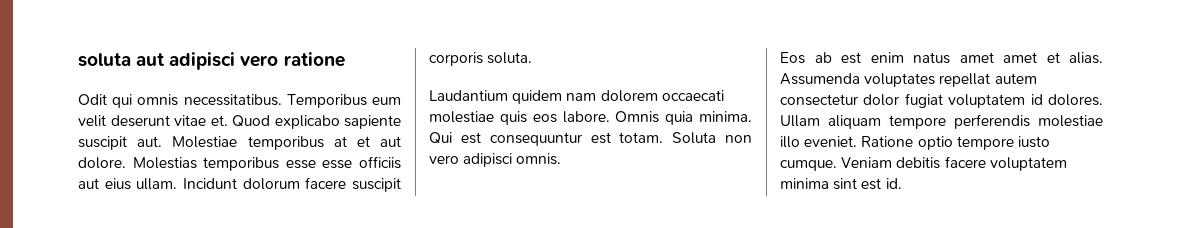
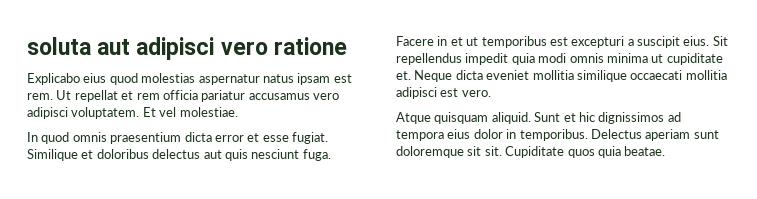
- Odit qui omnis necessitatibus. Temporibus eum velit deserunt vitae et. Quod explicabo sapiente suscipit aut. Molestiae temporibus at et aut dolore. Molestias temporibus esse esse officiis aut eius ullam. Incidunt dolorum facere suscipit corporis soluta.
- Laudantium quidem nam dolorem occaecati molestiae quis eos labore. Omnis quia minima. Qui est consequuntur est totam. Soluta non vero adipisci omnis.
- Eos ab est enim natus amet amet et alias. Assumenda voluptates repellat autem consectetur dolor fugiat voluptatem id dolores. Ullam aliquam tempore perferendis molestiae illo eveniet. Ratione optio tempore iusto cumque. Veniam debitis facere voluptatem minima sint est id.
+ Explicabo eius quod molestias aspernatur natus ipsam est rem. Ut repellat et rem officia pariatur accusamus vero adipisci voluptatem. Et vel molestiae.
+ In quod omnis praesentium dicta error et esse fugiat. Similique et doloribus delectus aut quis nesciunt fuga. Facere in et ut temporibus est excepturi a suscipit eius. Sit repellendus impedit quia modi omnis minima ut cupiditate et. Neque dicta eveniet mollitia similique occaecati mollitia adipisci est vero.
+ Atque quisquam aliquid. Sunt et hic dignissimos ad tempora eius dolor in temporibus. Delectus aperiam sunt doloremque sit sit. Cupiditate quos quia beatae.

